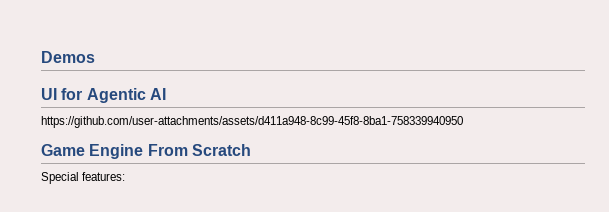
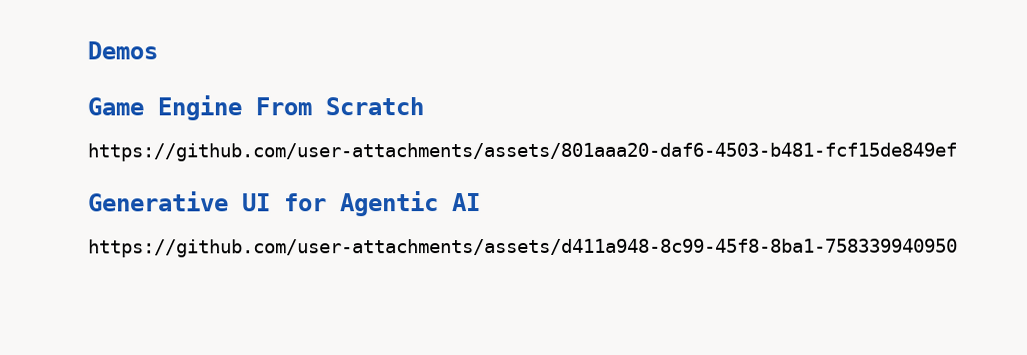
- UI for Agentic AI
+ Game Engine From Scratch
+ https://github.com/user-attachments/assets/801aaa20-daf6-4503-b481-fcf15de849ef
+ Generative UI for Agentic AI
- Game Engine From Scratch
- Special features:

